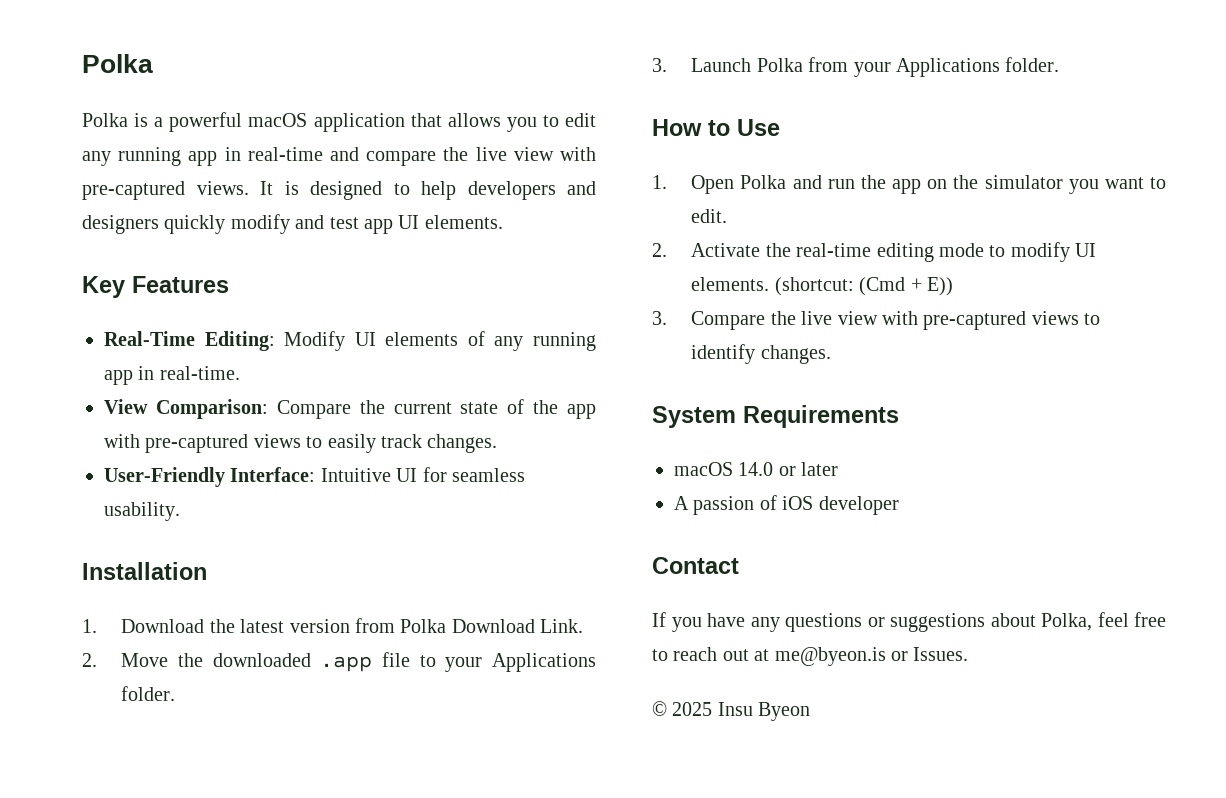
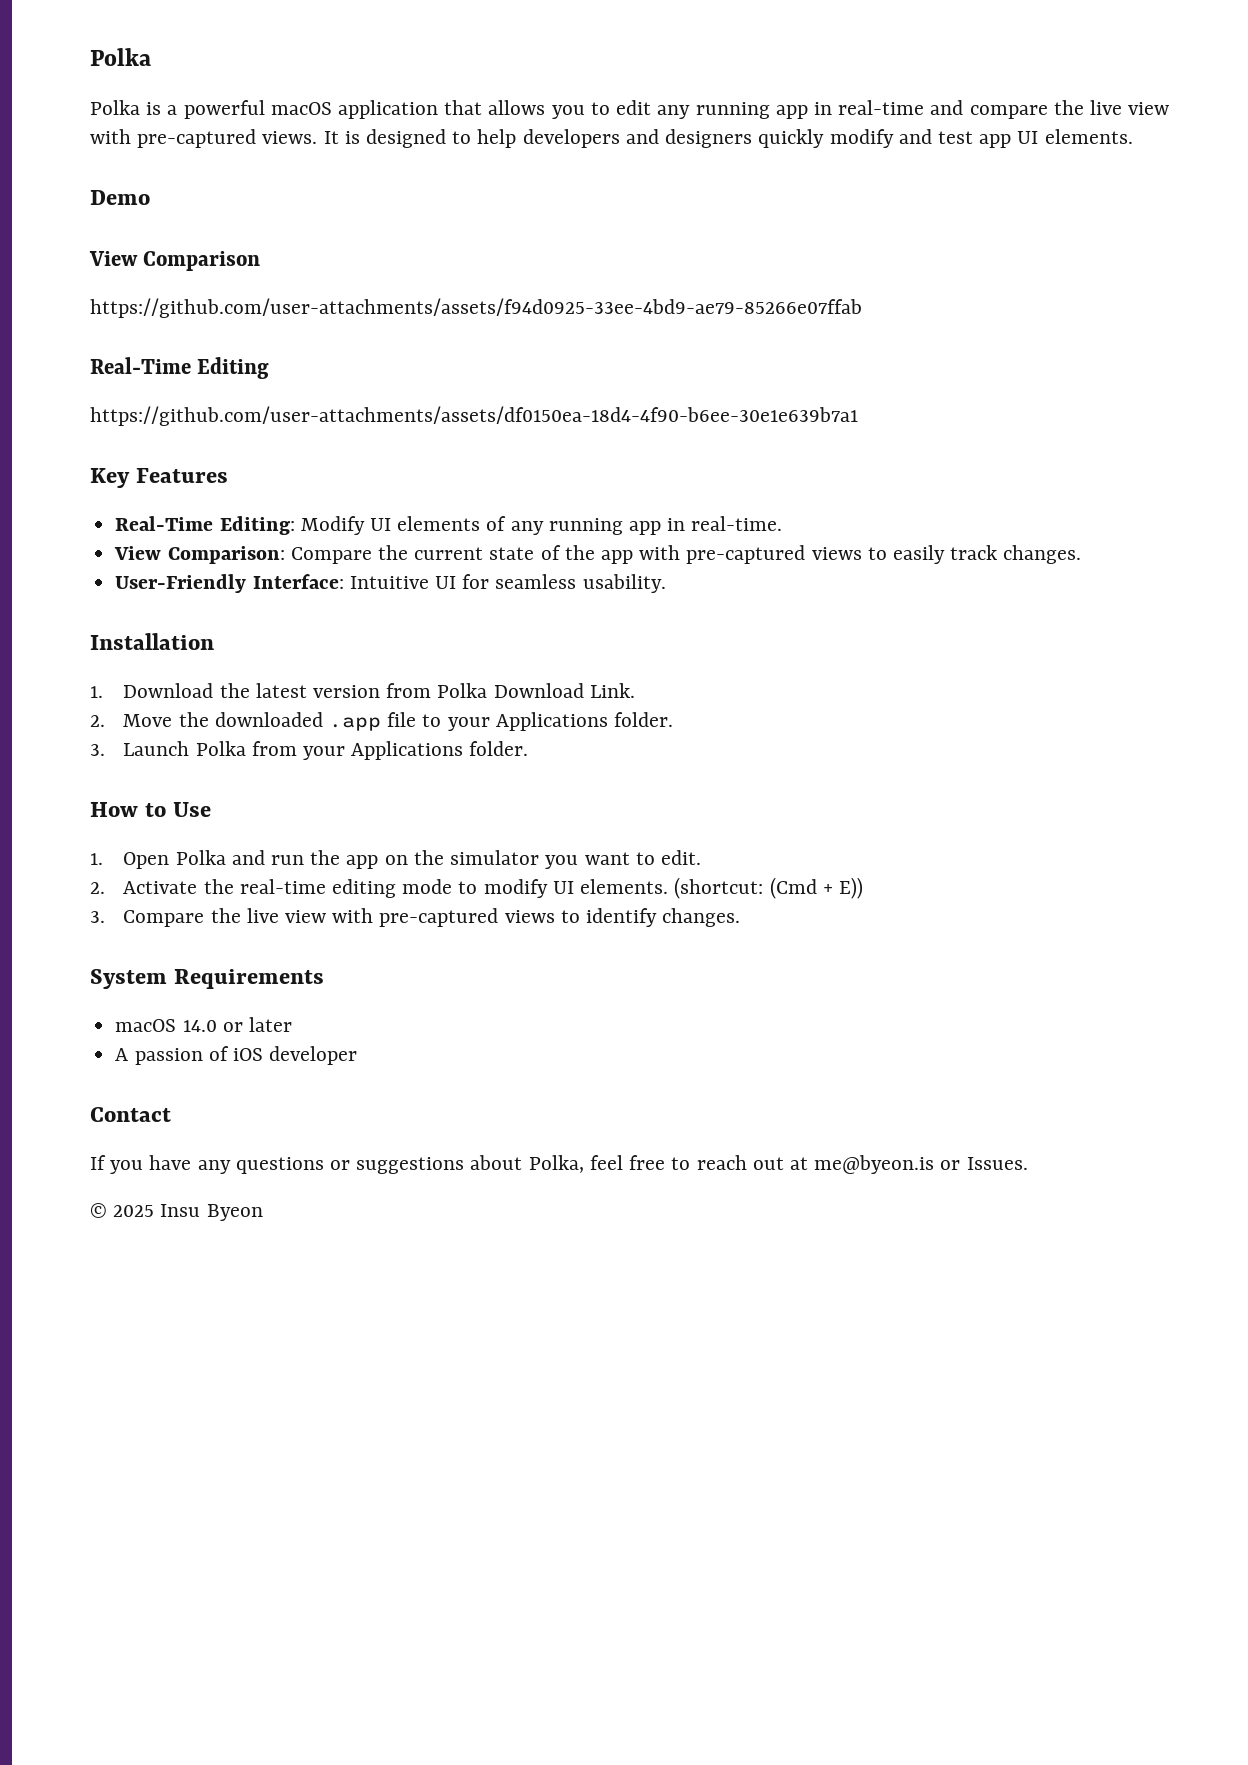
+ Demo
+ View Comparison
+ https://github.com/user-attachments/assets/f94d0925-33ee-4bd9-ae79-85266e07ffab
+ Real-Time Editing
+ https://github.com/user-attachments/assets/df0150ea-18d4-4f90-b6ee-30e1e639b7a1

